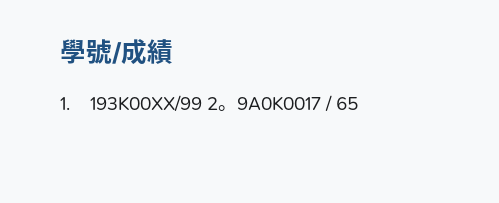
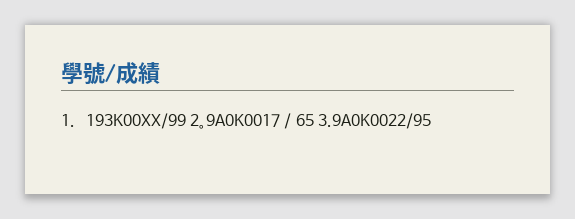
- 9A0K0017 / 65
+ 9A0K0017 / 65 3.9A0K0022/95

